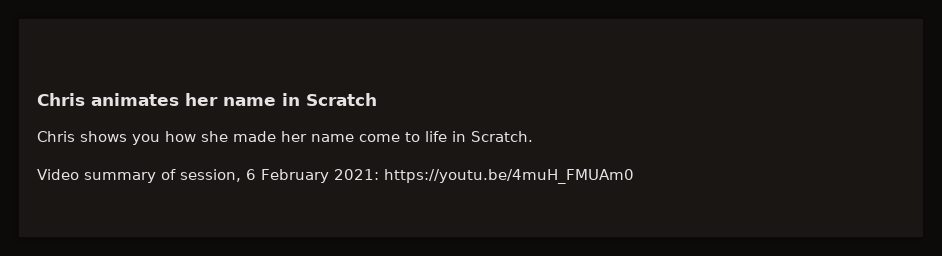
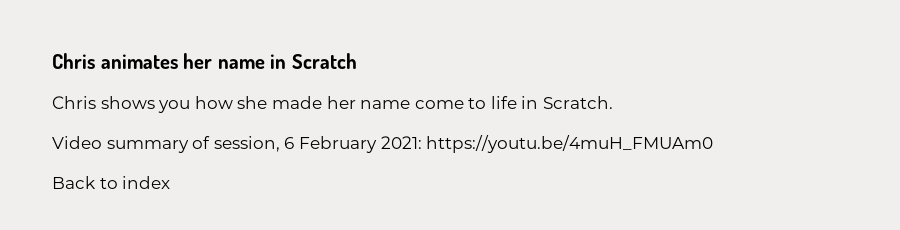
+ Back to index

